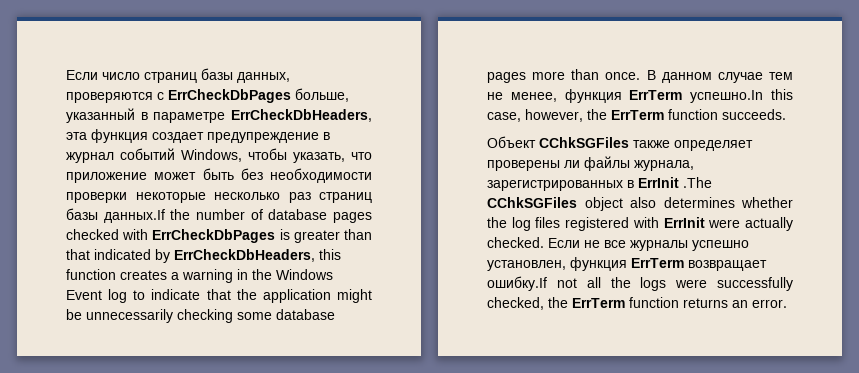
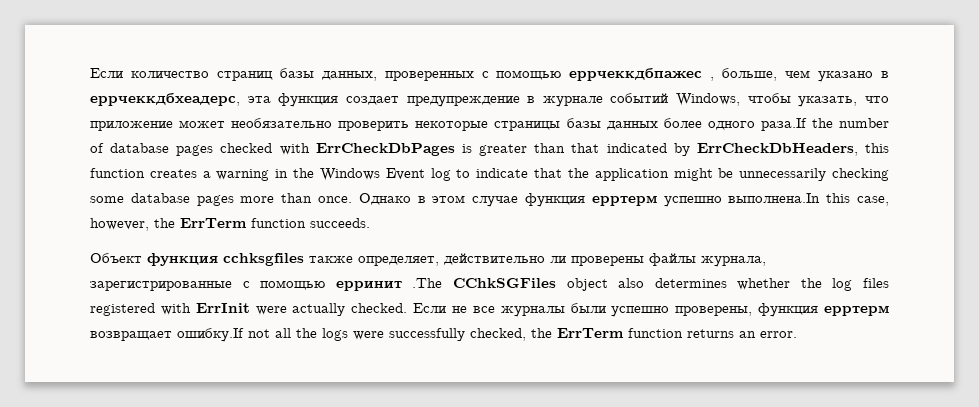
- Если число страниц базы данных, проверяются с ErrCheckDbPages больше, указанный в параметре ErrCheckDbHeaders, эта функция создает предупреждение в журнал событий Windows, чтобы указать, что приложение может быть без необходимости проверки некоторые несколько раз страниц базы данных.If the number of database pages checked with ErrCheckDbPages is greater than that indicated by ErrCheckDbHeaders, this function creates a warning in the Windows Event log to indicate that the application might be unnecessarily checking some database pages more than once.
+ Если количество страниц базы данных, проверенных с помощью еррчеккдбпажес , больше, чем указано в еррчеккдбхеадерс, эта функция создает предупреждение в журнале событий Windows, чтобы указать, что приложение может необязательно проверить некоторые страницы базы данных более одного раза.If the number of database pages checked with ErrCheckDbPages is greater than that indicated by ErrCheckDbHeaders, this function creates a warning in the Windows Event log to indicate that the application might be unnecessarily checking some database pages more than once.
- В данном случае тем не менее, функция ErrTerm успешно.In this case, however, the ErrTerm function succeeds.
+ Однако в этом случае функция ерртерм успешно выполнена.In this case, however, the ErrTerm function succeeds.
- Объект CChkSGFiles также определяет проверены ли файлы журнала, зарегистрированных в ErrInit .The CChkSGFiles object also determines whether the log files registered with ErrInit were actually checked.
+ Объект функция cchksgfiles также определяет, действительно ли проверены файлы журнала, зарегистрированные с помощью ерринит .The CChkSGFiles object also determines whether the log files registered with ErrInit were actually checked.
- Если не все журналы успешно установлен, функция ErrTerm возвращает ошибку.If not all the logs were successfully checked, the ErrTerm function returns an error.
+ Если не все журналы были успешно проверены, функция ерртерм возвращает ошибку.If not all the logs were successfully checked, the ErrTerm function returns an error.

